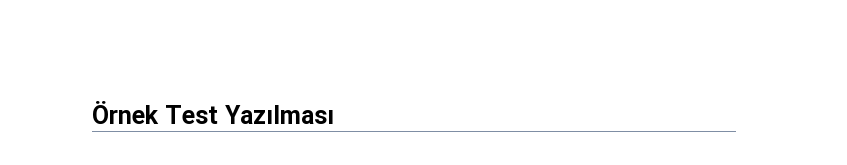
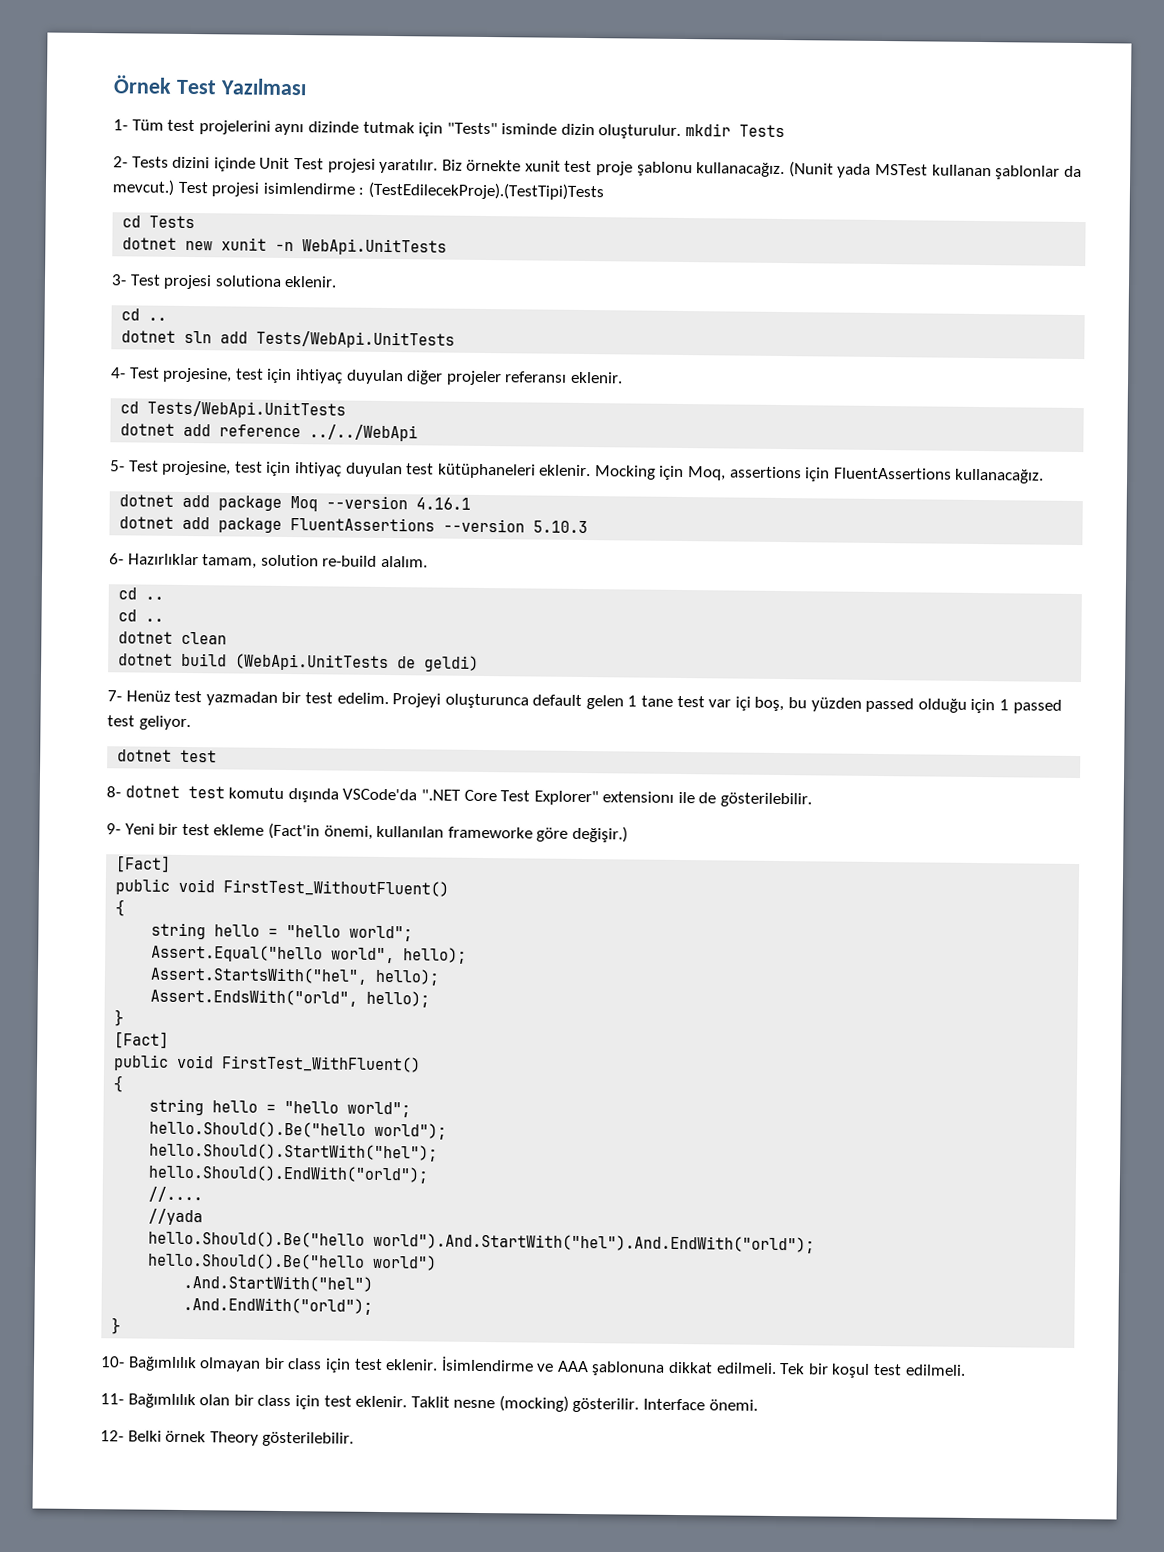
+ 1- Tüm test projelerini aynı dizinde tutmak için "Tests" isminde dizin oluşturulur. mkdir Tests
+ 2- Tests dizini içinde Unit Test projesi yaratılır. Biz örnekte xunit test proje şablonu kullanacağız. (Nunit yada MSTest kullanan şablonlar da mevcut.) Test projesi isimlendirme : (TestEdilecekProje).(TestTipi)Tests
+ cd Tests
+ dotnet new xunit -n WebApi.UnitTests
+ 3- Test projesi solutiona eklenir.
+ cd ..
+ dotnet sln add Tests/WebApi.UnitTests
+ 4- Test projesine, test için ihtiyaç duyulan diğer projeler referansı eklenir.
+ cd Tests/WebApi.UnitTests
+ dotnet add reference ../../WebApi
+ 5- Test projesine, test için ihtiyaç duyulan test kütüphaneleri eklenir. Mocking için Moq, assertions için FluentAssertions kullanacağız.
+ dotnet add package Moq --version 4.16.1
+ dotnet add package FluentAssertions --version 5.10.3
+ 6- Hazırlıklar tamam, solution re-build alalım.
+ cd ..
+ cd ..
+ dotnet clean
+ dotnet build (WebApi.UnitTests de geldi)
+ 7- Henüz test yazmadan bir test edelim. Projeyi oluşturunca default gelen 1 tane test var içi boş, bu yüzden passed olduğu için 1 passed test geliyor.
+ dotnet test
+ 8- dotnet test komutu dışında VSCode'da ".NET Core Test Explorer" extensionı ile de gösterilebilir.
+ 9- Yeni bir test ekleme (Fact'in önemi, kullanılan frameworke göre değişir.)
+ [Fact]
+ public void FirstTest_WithoutFluent()
+ {
+ string hello = "hello world";
+ Assert.Equal("hello world", hello);
+ Assert.StartsWith("hel", hello);
+ Assert.EndsWith("orld", hello);
+ }
+ [Fact]
+ public void FirstTest_WithFluent()
+ {
+ string hello = "hello world";
+ hello.Should().Be("hello world");
+ hello.Should().StartWith("hel");
+ hello.Should().EndWith("orld");
+ //....
+ //yada
+ hello.Should().Be("hello world").And.StartWith("hel").And.EndWith("orld");
+ hello.Should().Be("hello world")
+ .And.StartWith("hel")
+ .And.EndWith("orld");
+ }
+ 10- Bağımlılık olmayan bir class için test eklenir. İsimlendirme ve AAA şablonuna dikkat edilmeli. Tek bir koşul test edilmeli.
+ 11- Bağımlılık olan bir class için test eklenir. Taklit nesne (mocking) gösterilir. Interface önemi.
+ 12- Belki örnek Theory gösterilebilir.

